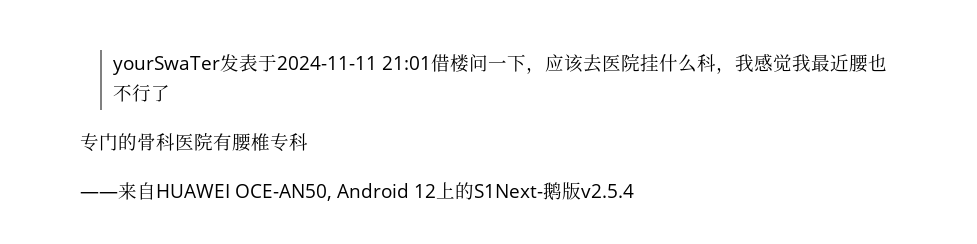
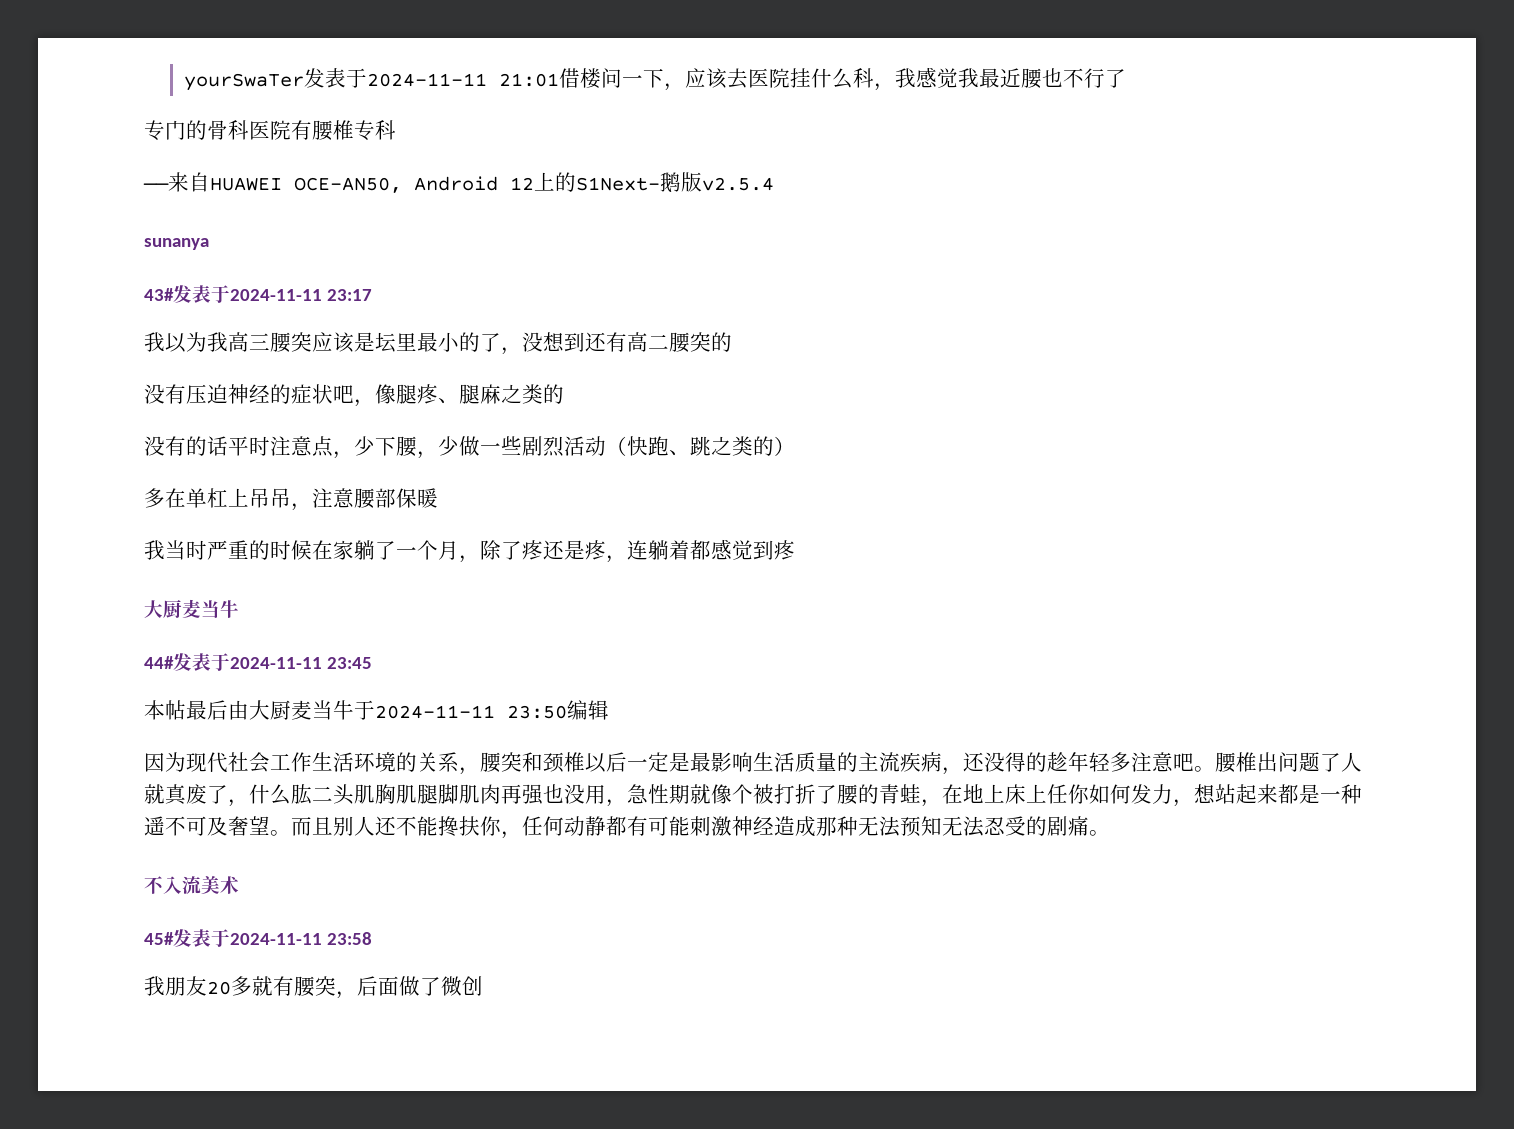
+ sunanya
+ 43#发表于2024-11-11 23:17
+ 我以为我高三腰突应该是坛里最小的了，没想到还有高二腰突的
+ 没有压迫神经的症状吧，像腿疼、腿麻之类的
+ 没有的话平时注意点，少下腰，少做一些剧烈活动（快跑、跳之类的）
+ 多在单杠上吊吊，注意腰部保暖
+ 我当时严重的时候在家躺了一个月，除了疼还是疼，连躺着都感觉到疼
+ 大厨麦当牛
+ 44#发表于2024-11-11 23:45
+ 本帖最后由大厨麦当牛于2024-11-11 23:50编辑
+ 因为现代社会工作生活环境的关系，腰突和颈椎以后一定是最影响生活质量的主流疾病，还没得的趁年轻多注意吧。腰椎出问题了人就真废了，什么肱二头肌胸肌腿脚肌肉再强也没用，急性期就像个被打折了腰的青蛙，在地上床上任你如何发力，想站起来都是一种遥不可及奢望。而且别人还不能搀扶你，任何动静都有可能刺激神经造成那种无法预知无法忍受的剧痛。
+ 不入流美术
+ 45#发表于2024-11-11 23:58
+ 我朋友20多就有腰突，后面做了微创

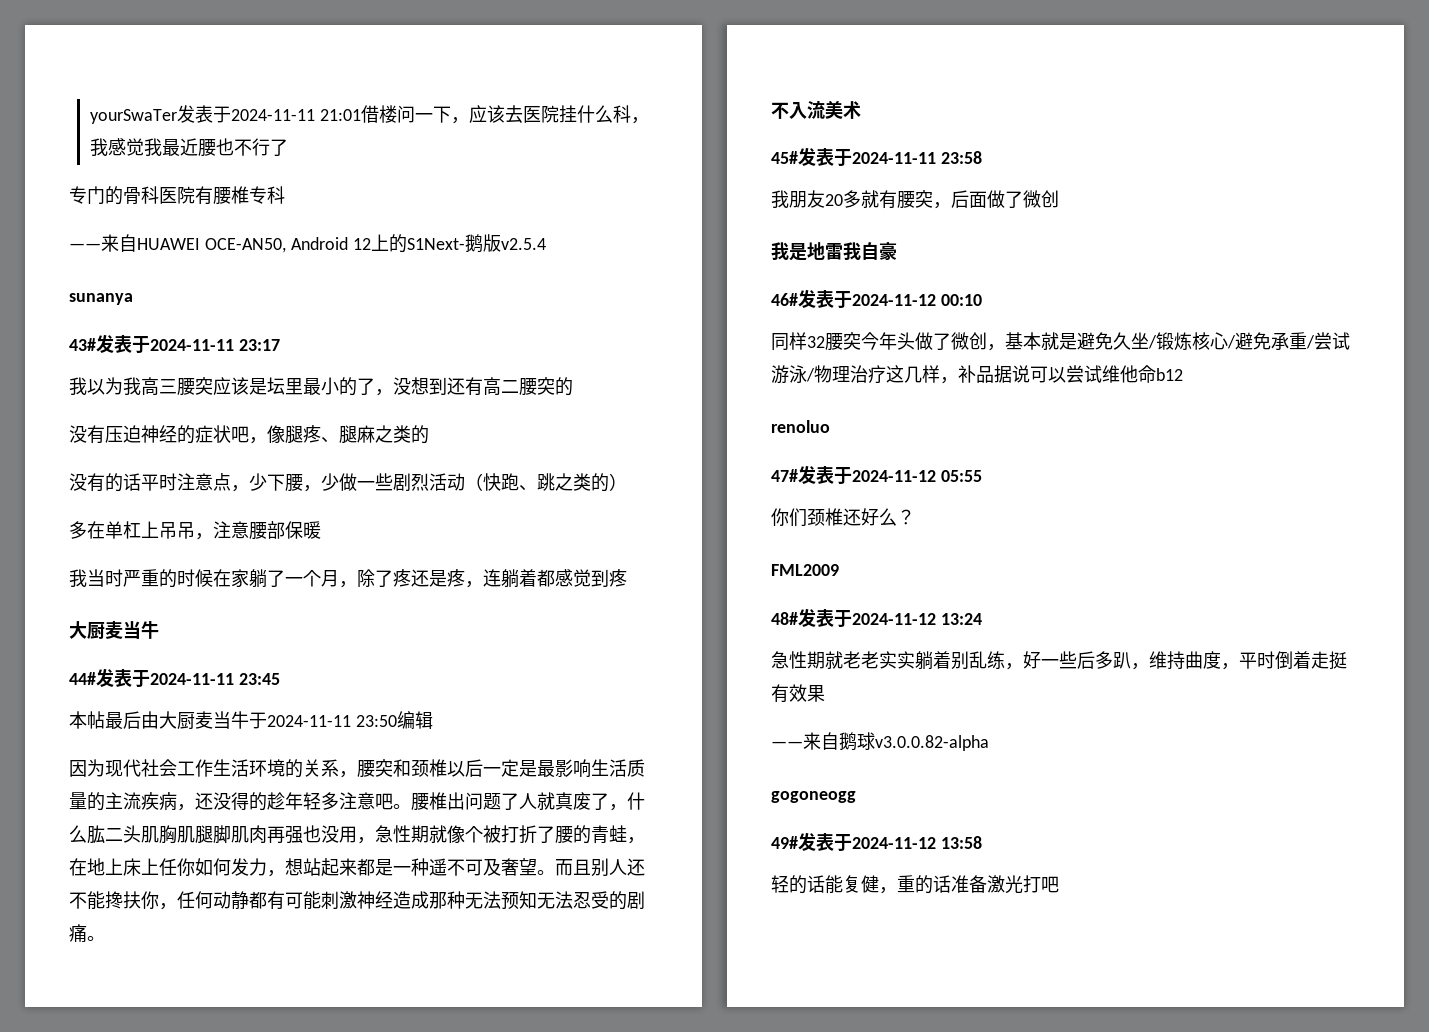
+ 我是地雷我自豪
+ 46#发表于2024-11-12 00:10
+ 同样32腰突今年头做了微创，基本就是避免久坐/锻炼核心/避免承重/尝试游泳/物理治疗这几样，补品据说可以尝试维他命b12
+ renoluo
+ 47#发表于2024-11-12 05:55
+ 你们颈椎还好么？
+ FML2009
+ 48#发表于2024-11-12 13:24
+ 急性期就老老实实躺着别乱练，好一些后多趴，维持曲度，平时倒着走挺有效果
+ ——来自鹅球v3.0.0.82-alpha
+ gogoneogg
+ 49#发表于2024-11-12 13:58
+ 轻的话能复健，重的话准备激光打吧

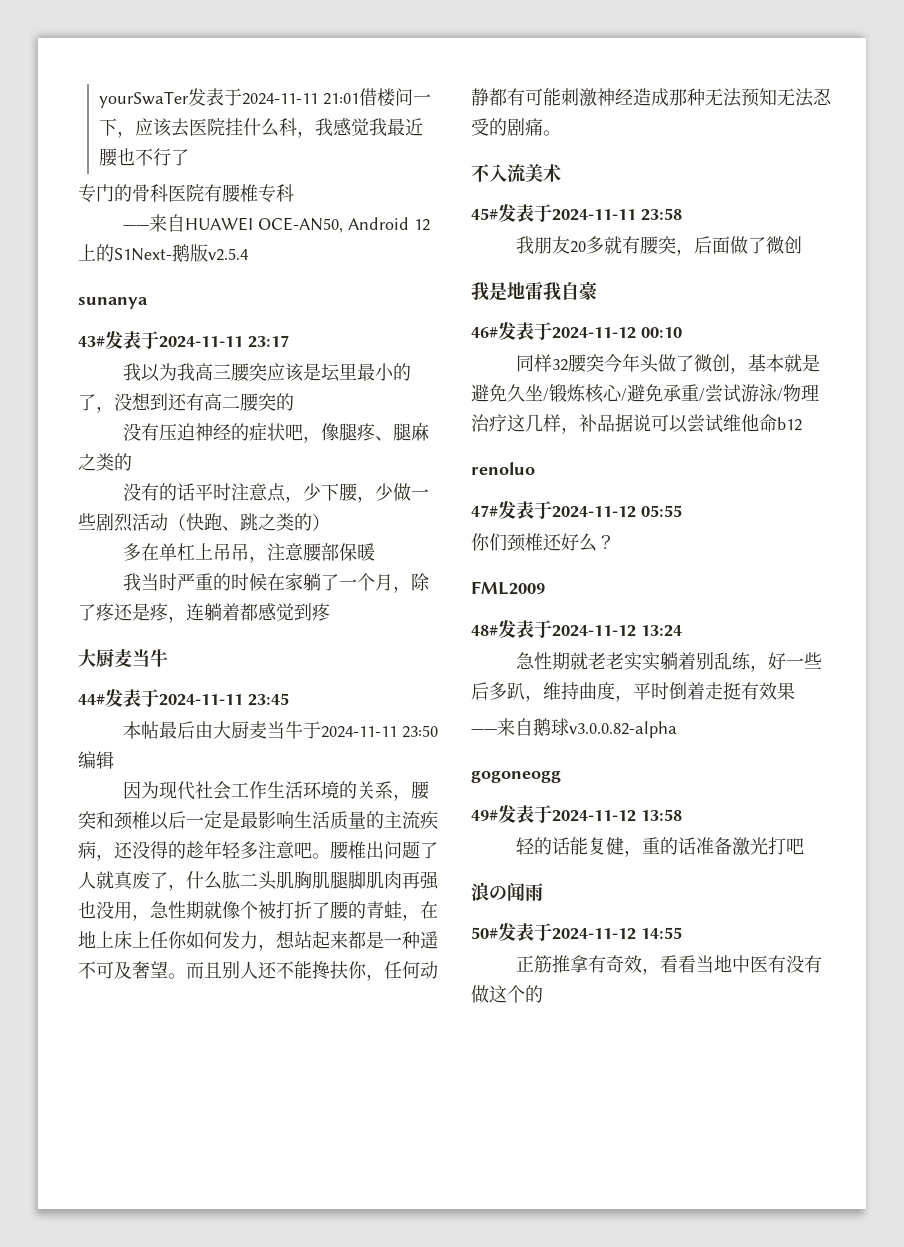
+ 浪の闻雨
+ 50#发表于2024-11-12 14:55
+ 正筋推拿有奇效，看看当地中医有没有做这个的

